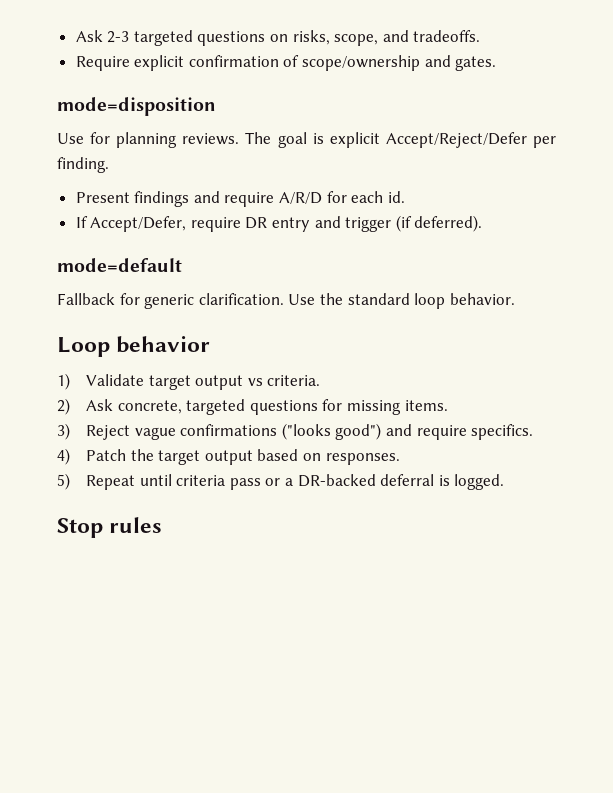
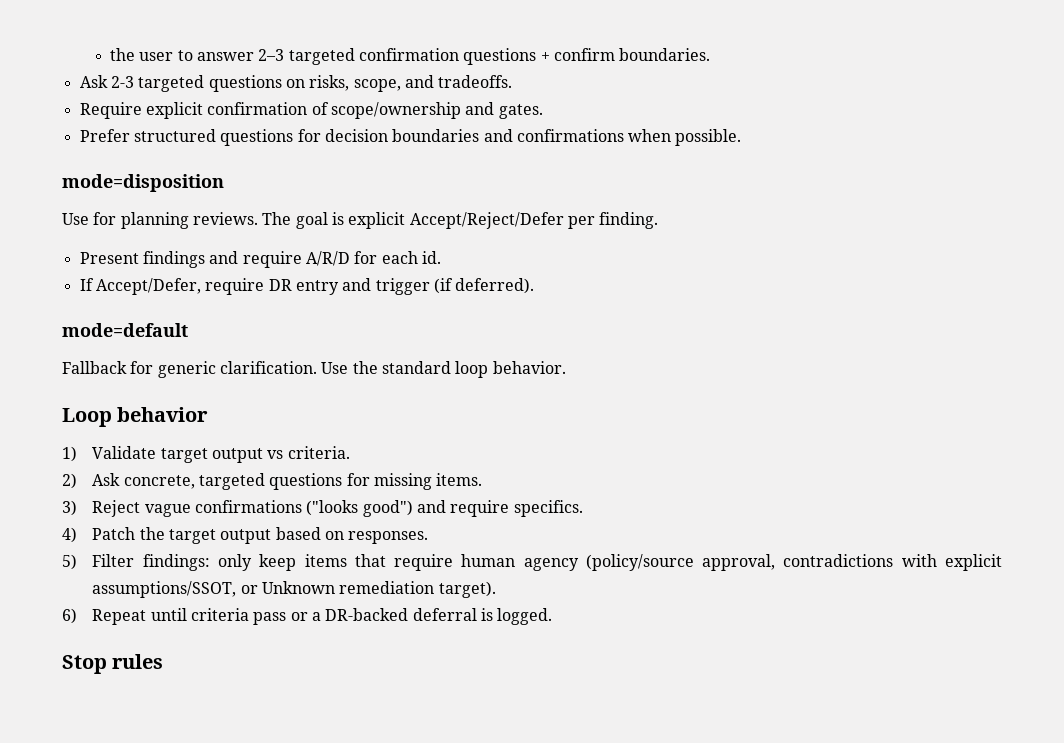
+ the user to answer 2–3 targeted confirmation questions + confirm boundaries.
+ Prefer structured questions for decision boundaries and confirmations when possible.
- 5) Repeat until criteria pass or a DR-backed deferral is logged.
+ 5) Filter findings: only keep items that require human agency (policy/source approval, contradictions with explicit assumptions/SSOT, or Unknown remediation target).
+ 6) Repeat until criteria pass or a DR-backed deferral is logged.

